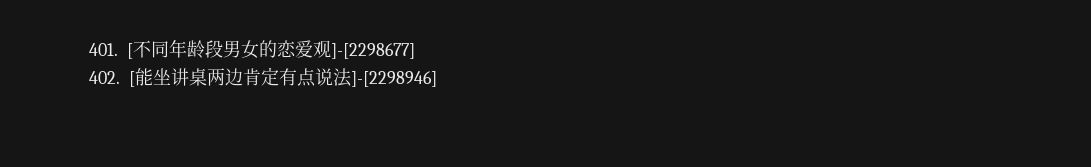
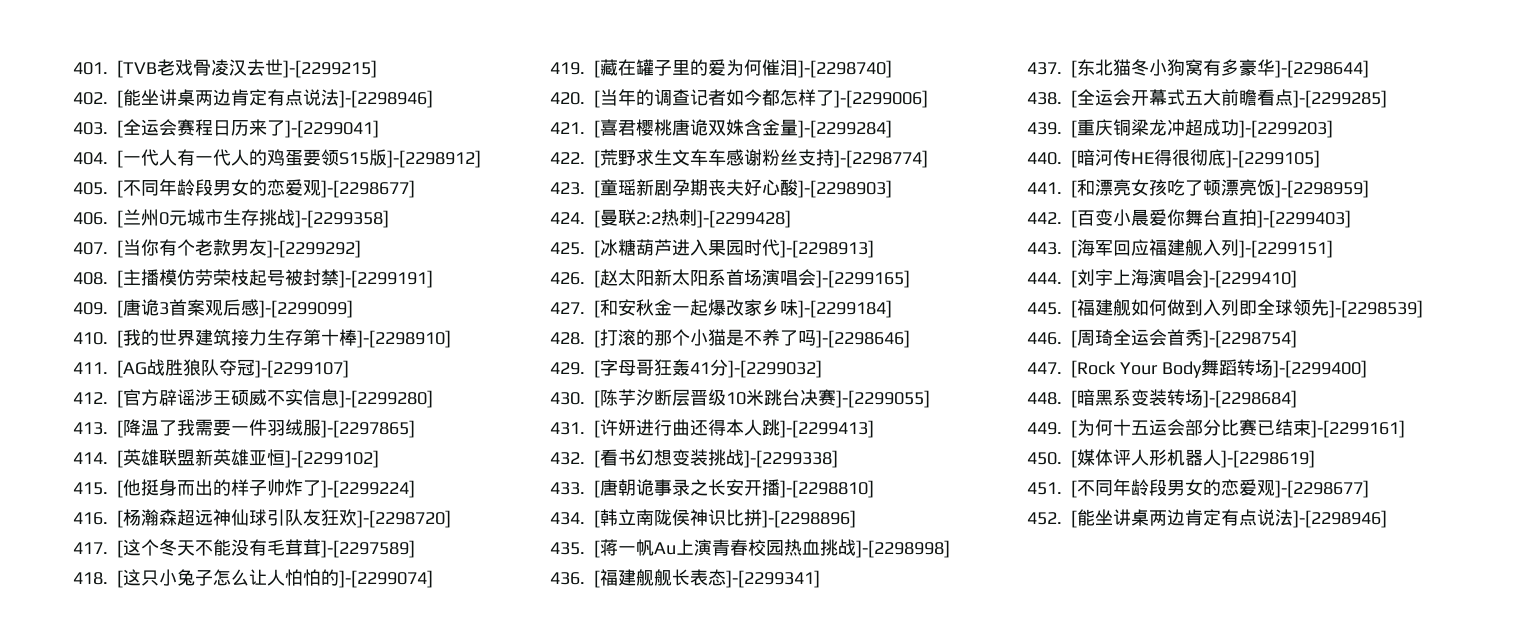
- 401. [不同年龄段男女的恋爱观]-[2298677]
+ 401. [TVB老戏骨凌汉去世]-[2299215]
  402. [能坐讲桌两边肯定有点说法]-[2298946]
+ 403. [全运会赛程日历来了]-[2299041]
+ 404. [一代人有一代人的鸡蛋要领S15版]-[2298912]
+ 405. [不同年龄段男女的恋爱观]-[2298677]
+ 406. [兰州0元城市生存挑战]-[2299358]
+ 407. [当你有个老款男友]-[2299292]
+ 408. [主播模仿劳荣枝起号被封禁]-[2299191]
+ 409. [唐诡3首案观后感]-[2299099]
+ 410. [我的世界建筑接力生存第十棒]-[2298910]
+ 411. [AG战胜狼队夺冠]-[2299107]
+ 412. [官方辟谣涉王硕威不实信息]-[2299280]
+ 413. [降温了我需要一件羽绒服]-[2297865]
+ 414. [英雄联盟新英雄亚恒]-[2299102]
+ 415. [他挺身而出的样子帅炸了]-[2299224]
+ 416. [杨瀚森超远神仙球引队友狂欢]-[2298720]
+ 417. [这个冬天不能没有毛茸茸]-[2297589]
+ 418. [这只小兔子怎么让人怕怕的]-[2299074]
+ 419. [藏在罐子里的爱为何催泪]-[2298740]
+ 420. [当年的调查记者如今都怎样了]-[2299006]
+ 421. [喜君樱桃唐诡双姝含金量]-[2299284]
+ 422. [荒野求生文车车感谢粉丝支持]-[2298774]
+ 423. [童瑶新剧孕期丧夫好心酸]-[2298903]
+ 424. [曼联2:2热刺]-[2299428]
+ 425. [冰糖葫芦进入果园时代]-[2298913]
+ 426. [赵太阳新太阳系首场演唱会]-[2299165]
+ 427. [和安秋金一起爆改家乡味]-[2299184]
+ 428. [打滚的那个小猫是不养了吗]-[2298646]
+ 429. [字母哥狂轰41分]-[2299032]
+ 430. [陈芋汐断层晋级10米跳台决赛]-[2299055]
+ 431. [许妍进行曲还得本人跳]-[2299413]
+ 432. [看书幻想变装挑战]-[2299338]
+ 433. [唐朝诡事录之长安开播]-[2298810]
+ 434. [韩立南陇侯神识比拼]-[2298896]
+ 435. [蒋一帆Au上演青春校园热血挑战]-[2298998]
+ 436. [福建舰舰长表态]-[2299341]
+ 437. [东北猫冬小狗窝有多豪华]-[2298644]
+ 438. [全运会开幕式五大前瞻看点]-[2299285]
+ 439. [重庆铜梁龙冲超成功]-[2299203]
+ 440. [暗河传HE得很彻底]-[2299105]
+ 441. [和漂亮女孩吃了顿漂亮饭]-[2298959]
+ 442. [百变小晨爱你舞台直拍]-[2299403]
+ 443. [海军回应福建舰入列]-[2299151]
+ 444. [刘宇上海演唱会]-[2299410]
+ 445. [福建舰如何做到入列即全球领先]-[2298539]
+ 446. [周琦全运会首秀]-[2298754]
+ 447. [Rock Your Body舞蹈转场]-[2299400]
+ 448. [暗黑系变装转场]-[2298684]
+ 449. [为何十五运会部分比赛已结束]-[2299161]
+ 450. [媒体评人形机器人]-[2298619]
+ 451. [不同年龄段男女的恋爱观]-[2298677]
+ 452. [能坐讲桌两边肯定有点说法]-[2298946]

